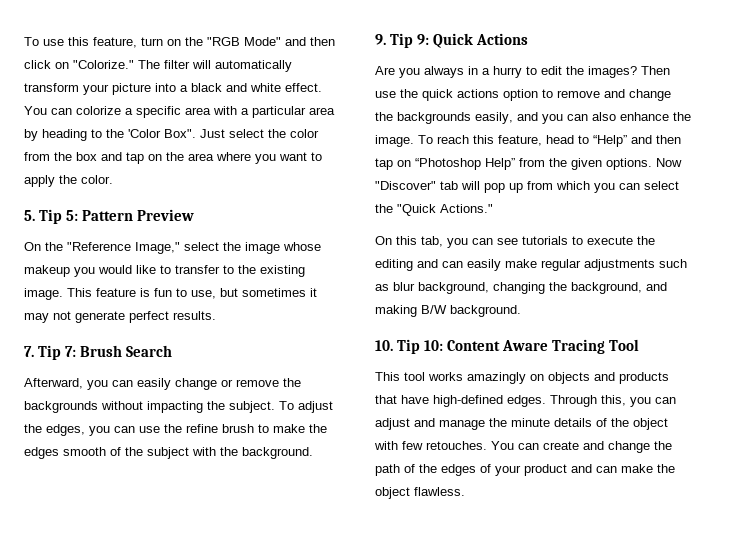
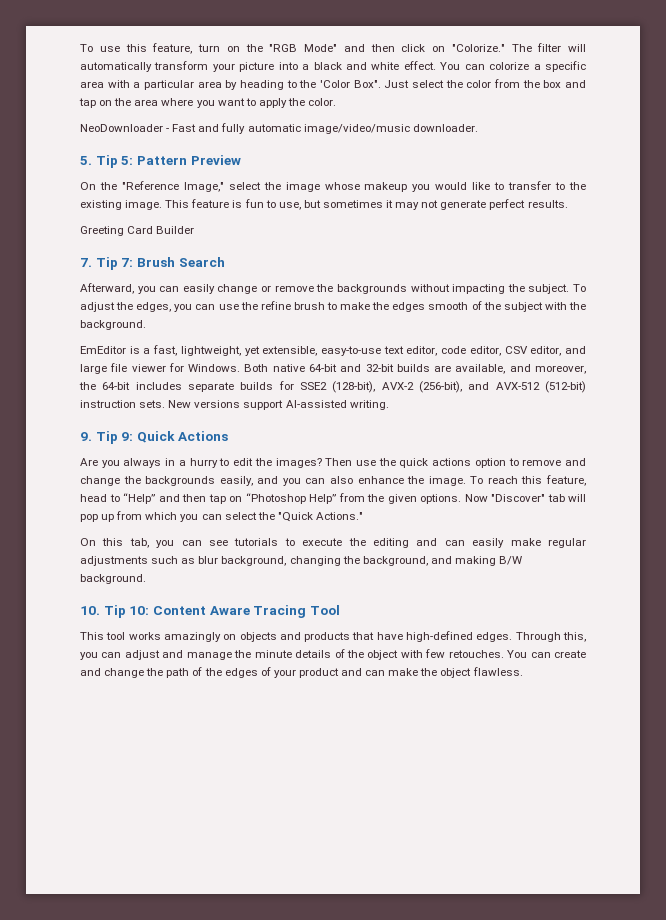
+ NeoDownloader - Fast and fully automatic image/video/music downloader.
+ Greeting Card Builder
+ EmEditor is a fast, lightweight, yet extensible, easy-to-use text editor, code editor, CSV editor, and large file viewer for Windows. Both native 64-bit and 32-bit builds are available, and moreover, the 64-bit includes separate builds for SSE2 (128-bit), AVX-2 (256-bit), and AVX-512 (512-bit) instruction sets. New versions support AI-assisted writing.

